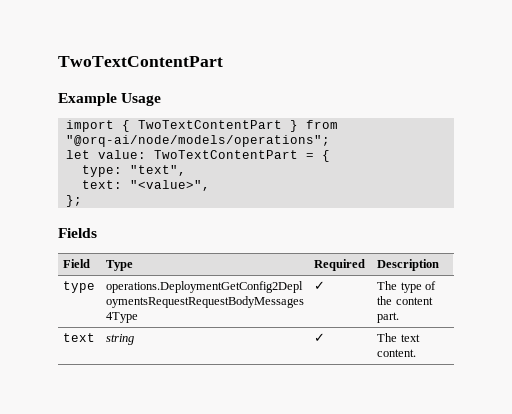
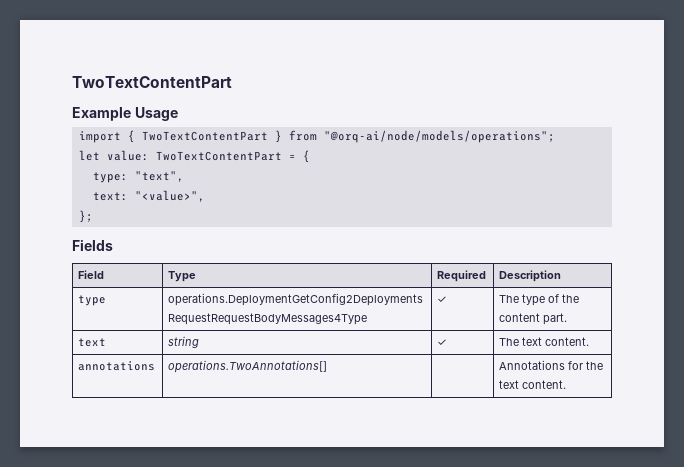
+ annotations | operations.TwoAnnotations[] | | Annotations for the text content.

